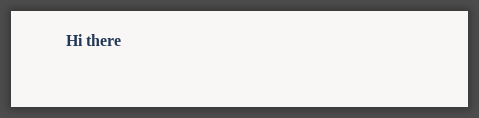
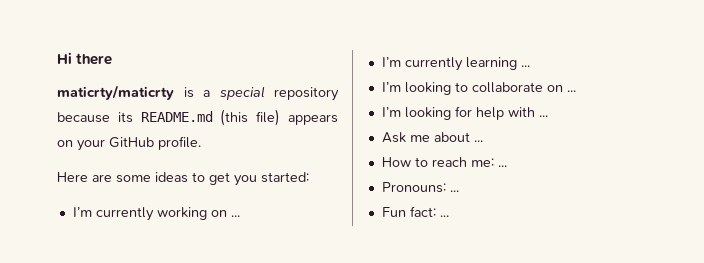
+ maticrty/maticrty is a special repository because its README.md (this file) appears on your GitHub profile.
+ Here are some ideas to get you started:
+ I’m currently working on ...
+ I’m currently learning ...
+ I’m looking to collaborate on ...
+ I’m looking for help with ...
+ Ask me about ...
+ How to reach me: ...
+ Pronouns: ...
+ Fun fact: ...

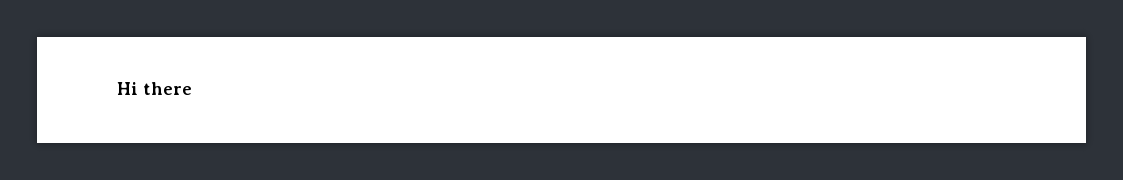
- maticrty/maticrty is a special repository because its README.md (this file) appears on your GitHub profile.
- Here are some ideas to get you started:
- I’m currently working on ...
- I’m currently learning ...
- I’m looking to collaborate on ...
- I’m looking for help with ...
- Ask me about ...
- How to reach me: ...
- Pronouns: ...
- Fun fact: ...

